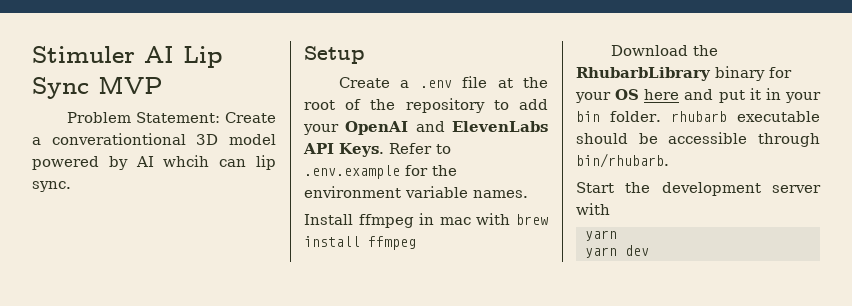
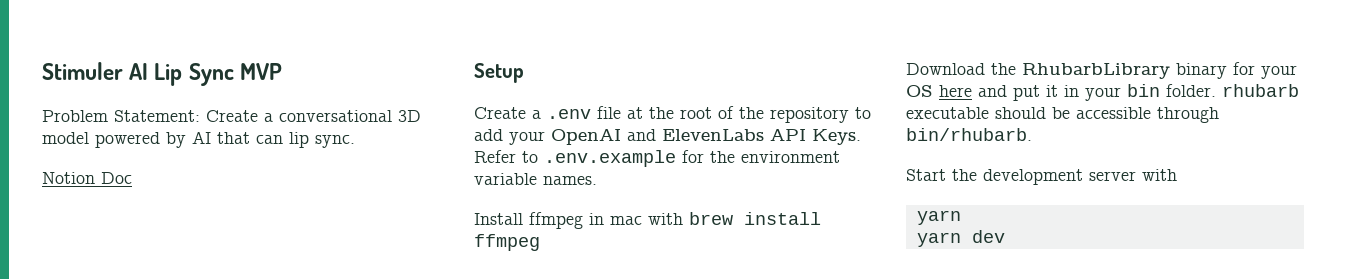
- Problem Statement: Create a converationtional 3D model powered by AI whcih can lip sync.
+ Problem Statement: Create a conversational 3D model powered by AI that can lip sync.
+ Notion Doc

